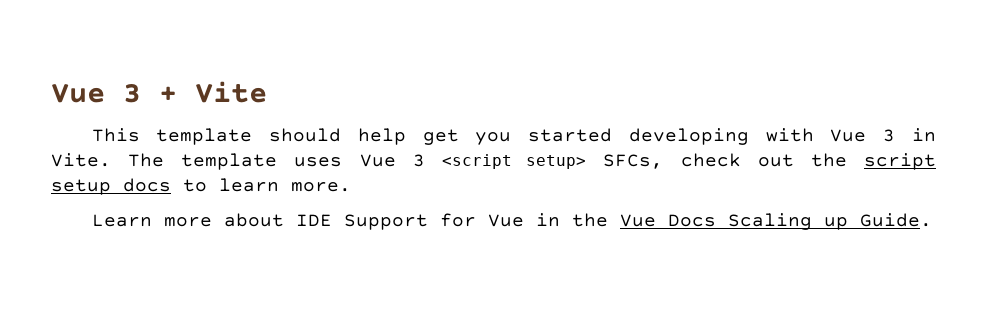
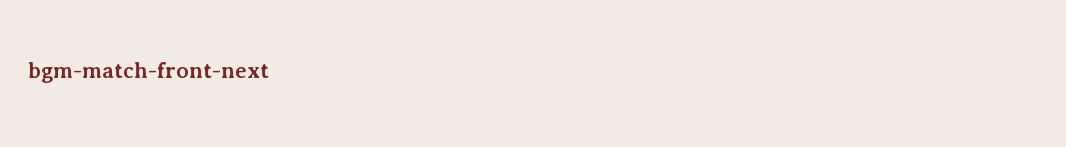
- Vue 3 + Vite
- This template should help get you started developing with Vue 3 in Vite. The template uses Vue 3 <script setup> SFCs, check out the script setup docs to learn more.
- Learn more about IDE Support for Vue in the Vue Docs Scaling up Guide.
+ bgm-match-front-next

